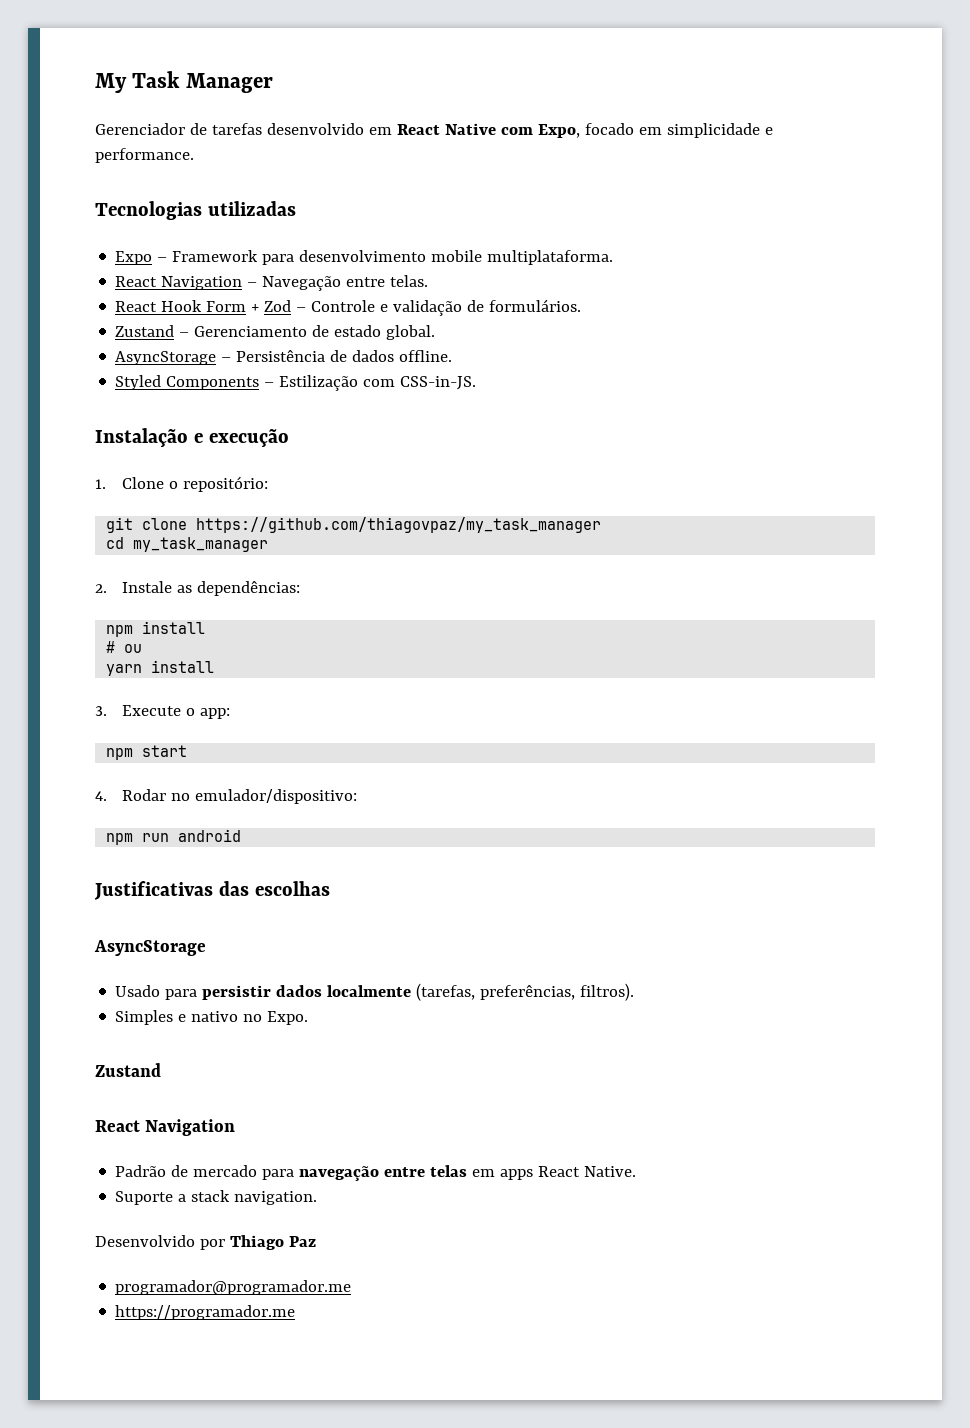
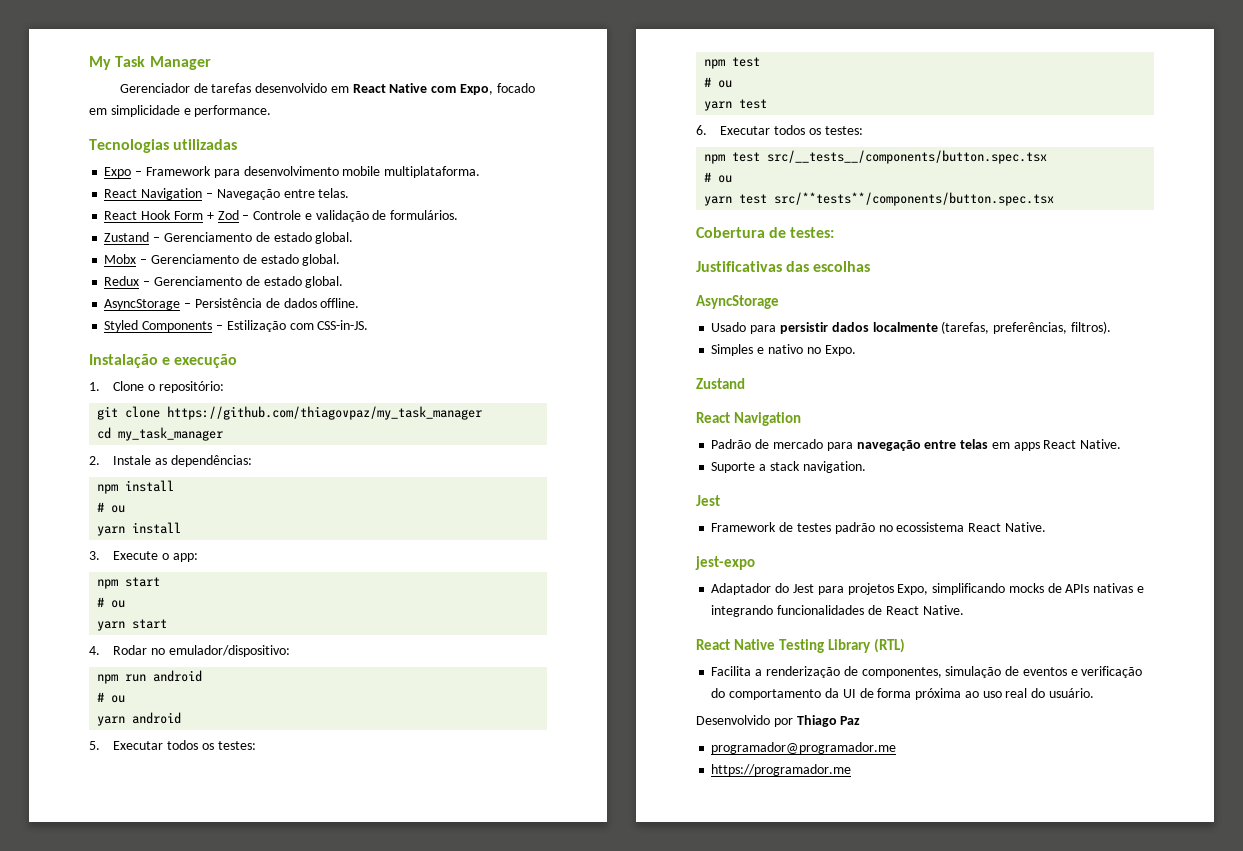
+ Mobx – Gerenciamento de estado global.
+ Redux – Gerenciamento de estado global.
  npm start
+ # ou
+ yarn start
  npm run android
+ # ou
+ yarn android
+ 5. Executar todos os testes:
+ npm test
+ # ou
+ yarn test
+ 6. Executar todos os testes:
+ npm test src/__tests__/components/button.spec.tsx
+ # ou
+ yarn test src/**tests**/components/button.spec.tsx
+ Cobertura de testes:
  Suporte a stack navigation.
+ Jest
+ Framework de testes padrão no ecossistema React Native.
+ jest-expo
+ Adaptador do Jest para projetos Expo, simplificando mocks de APIs nativas e integrando funcionalidades de React Native.
+ React Native Testing Library (RTL)
+ Facilita a renderização de componentes, simulação de eventos e verificação do comportamento da UI de forma próxima ao uso real do usuário.

